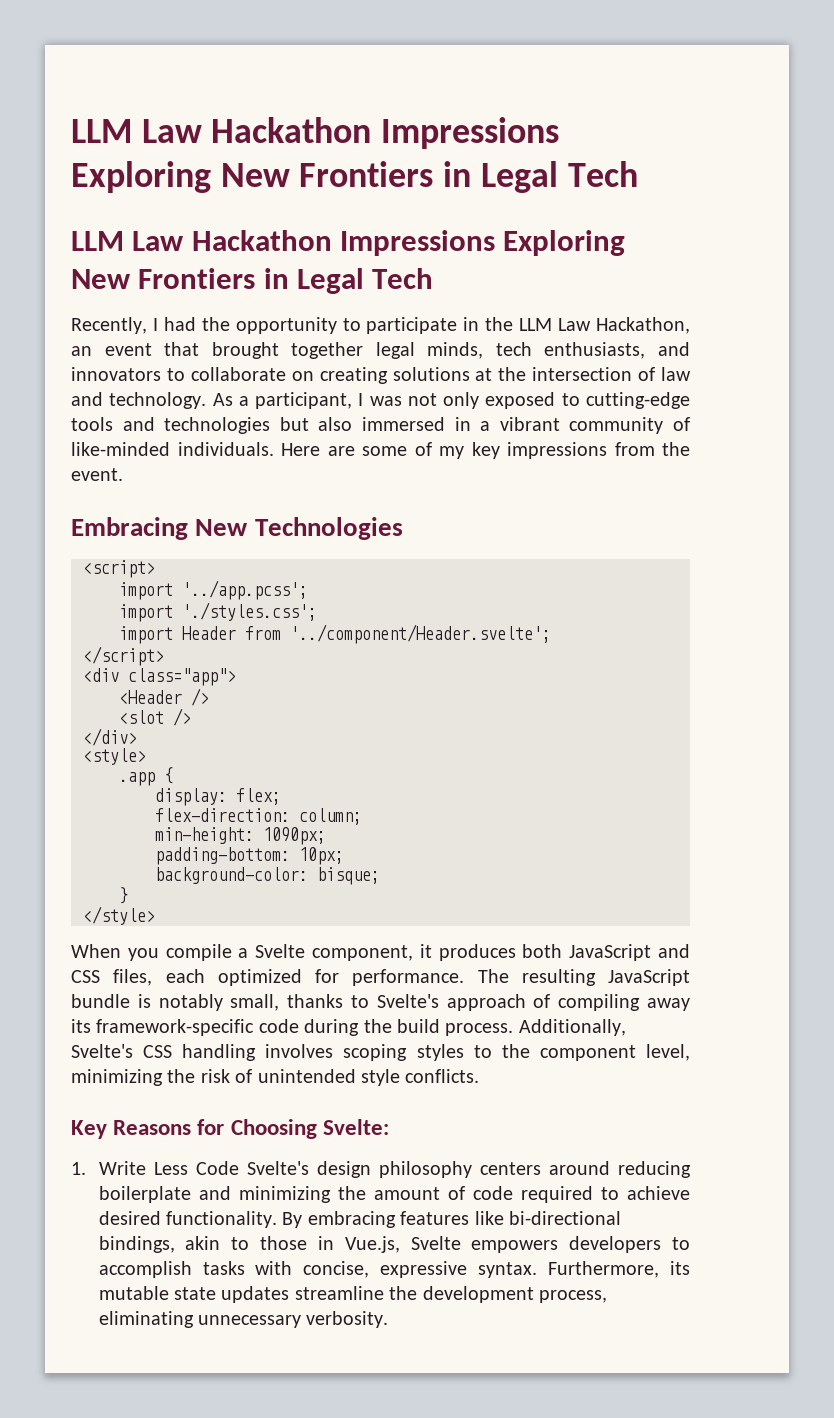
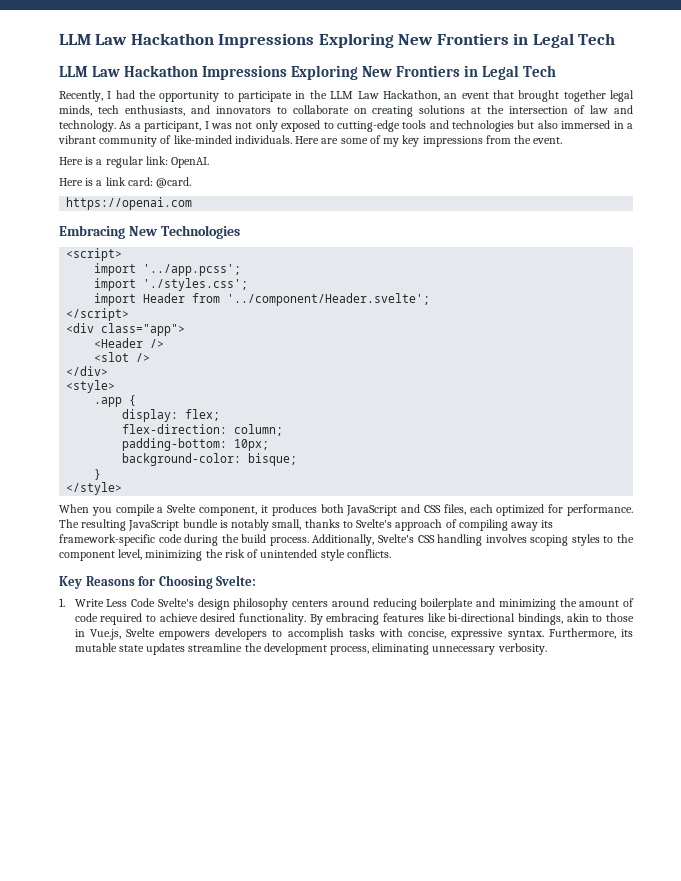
+ Here is a regular link: OpenAI.
+ Here is a link card: @card.
+ https://openai.com
- min-height: 1090px;

